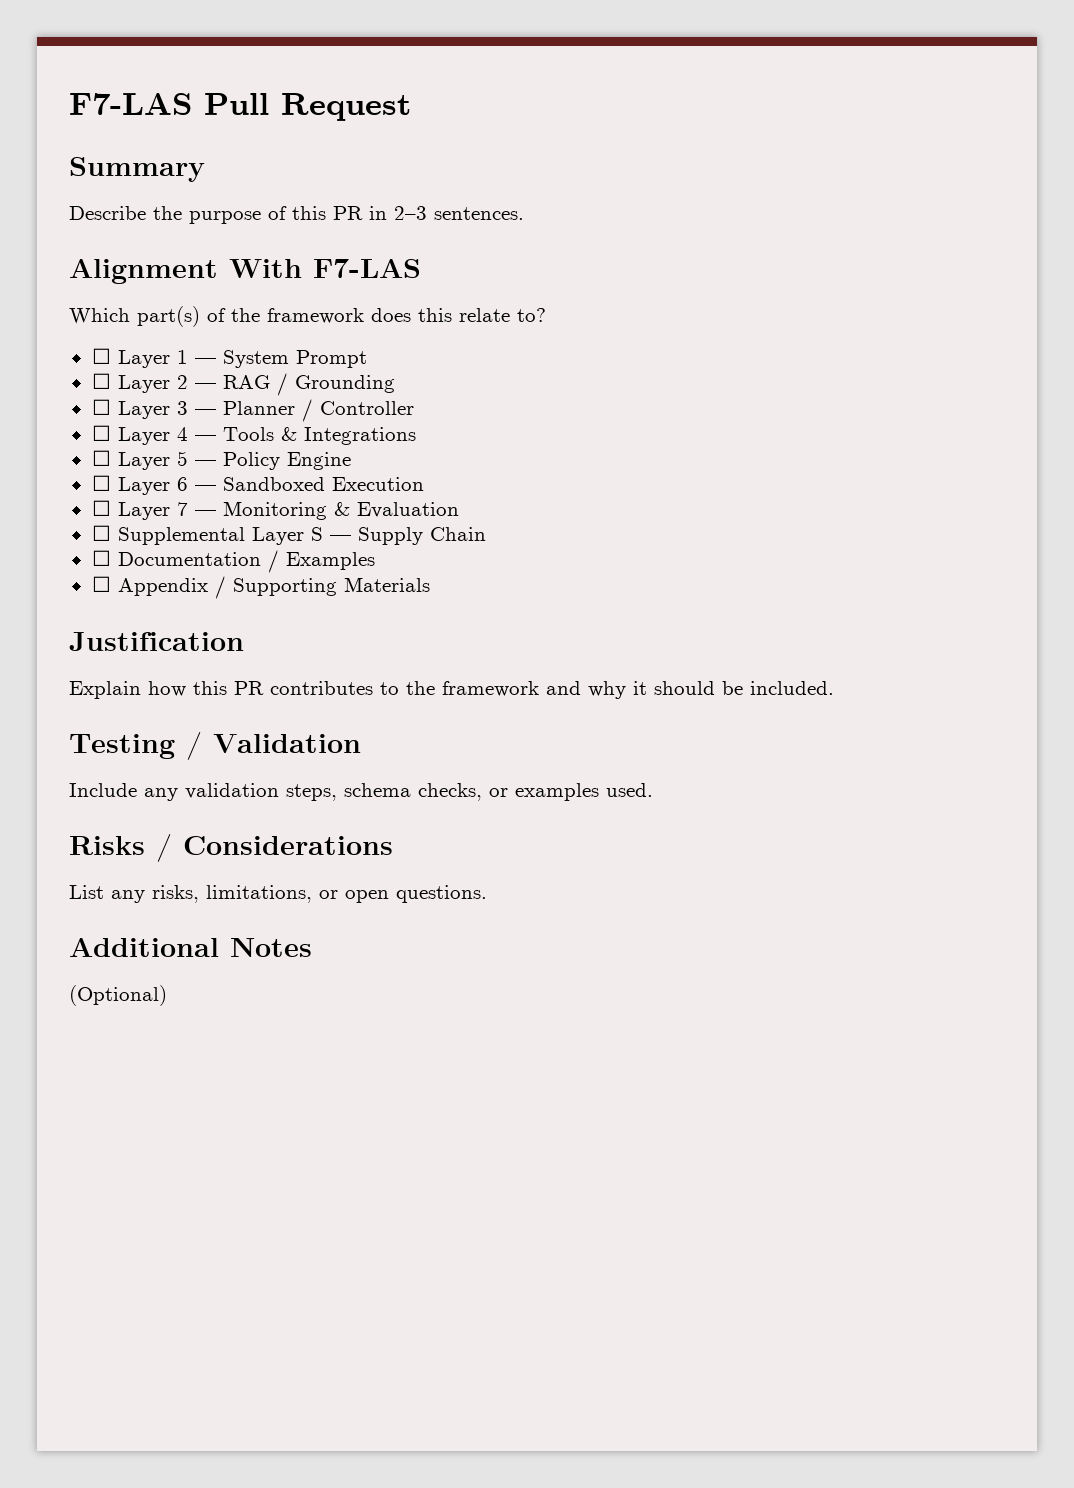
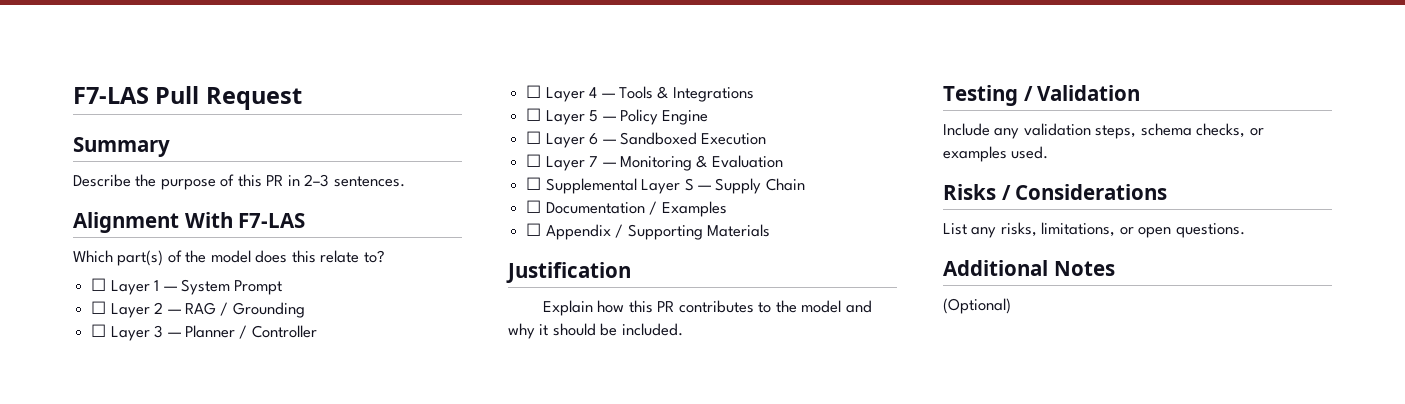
- Which part(s) of the framework does this relate to?
+ Which part(s) of the model does this relate to?
- Explain how this PR contributes to the framework and why it should be included.
+ Explain how this PR contributes to the model and why it should be included.

